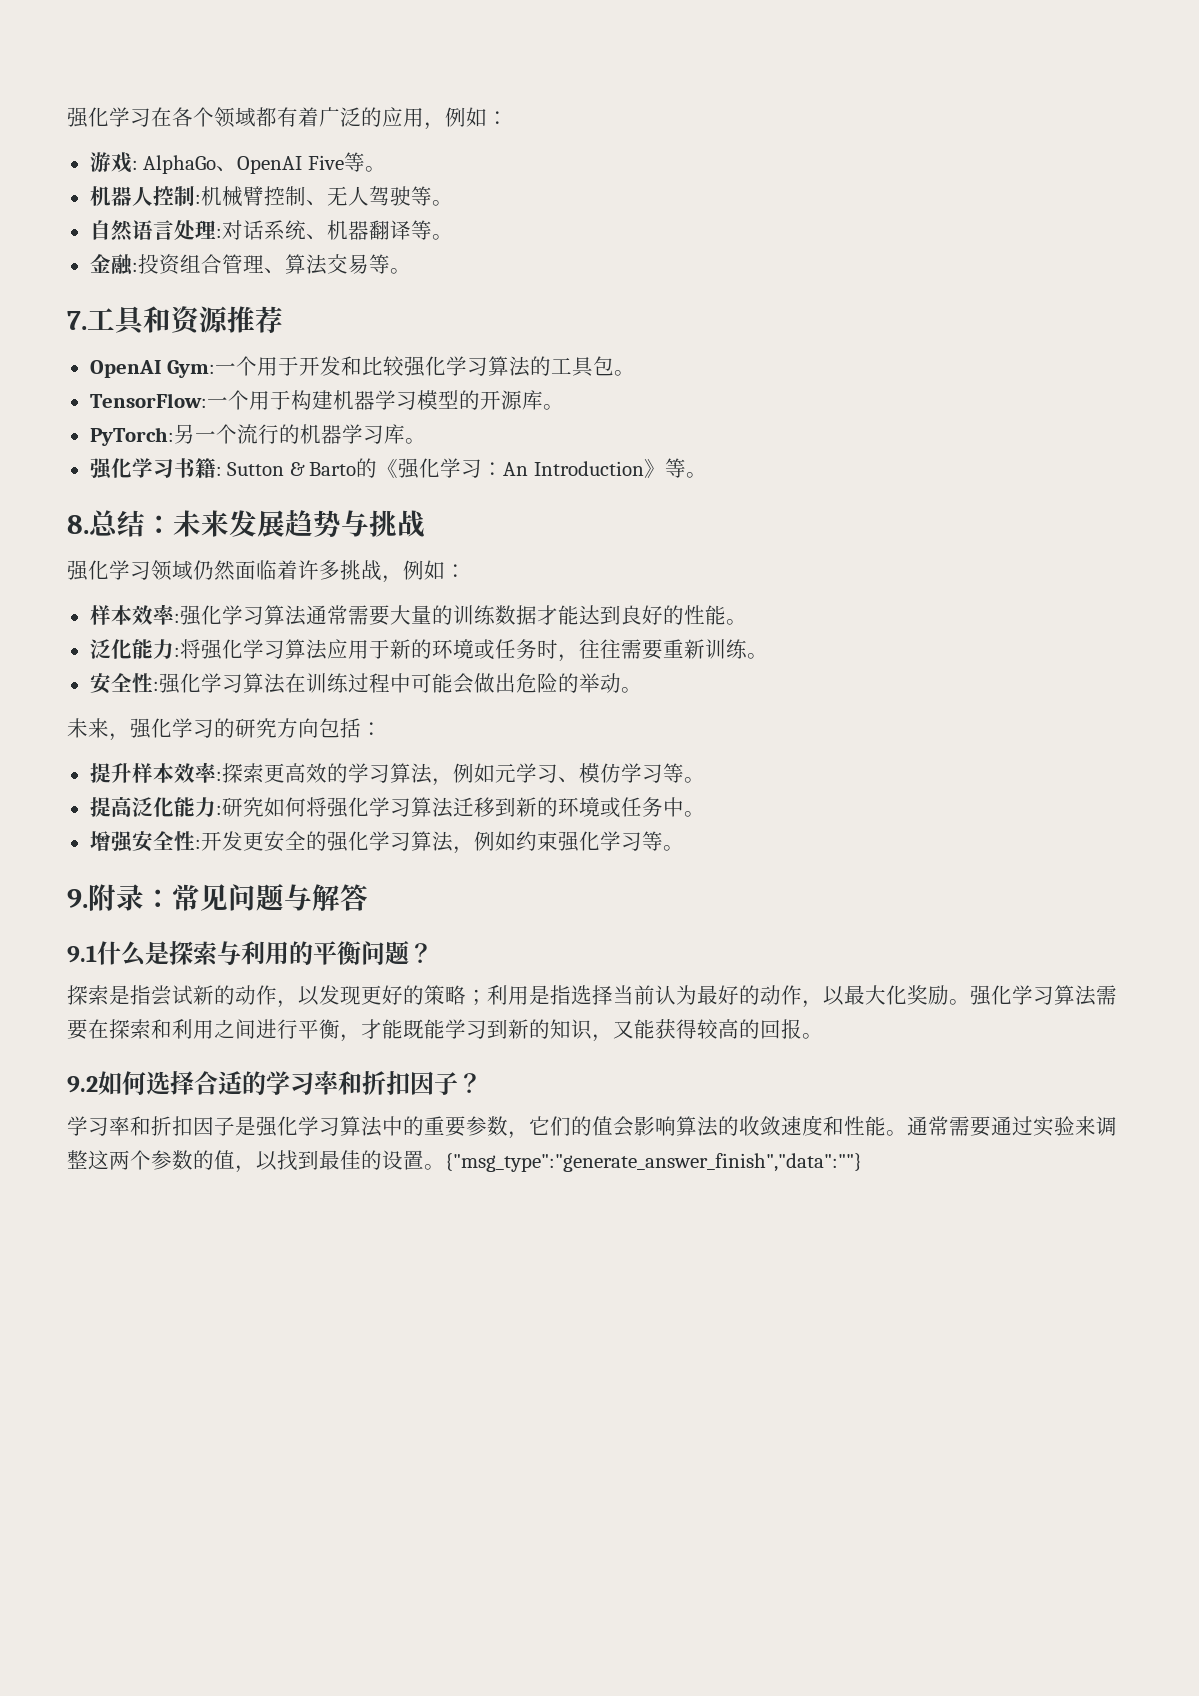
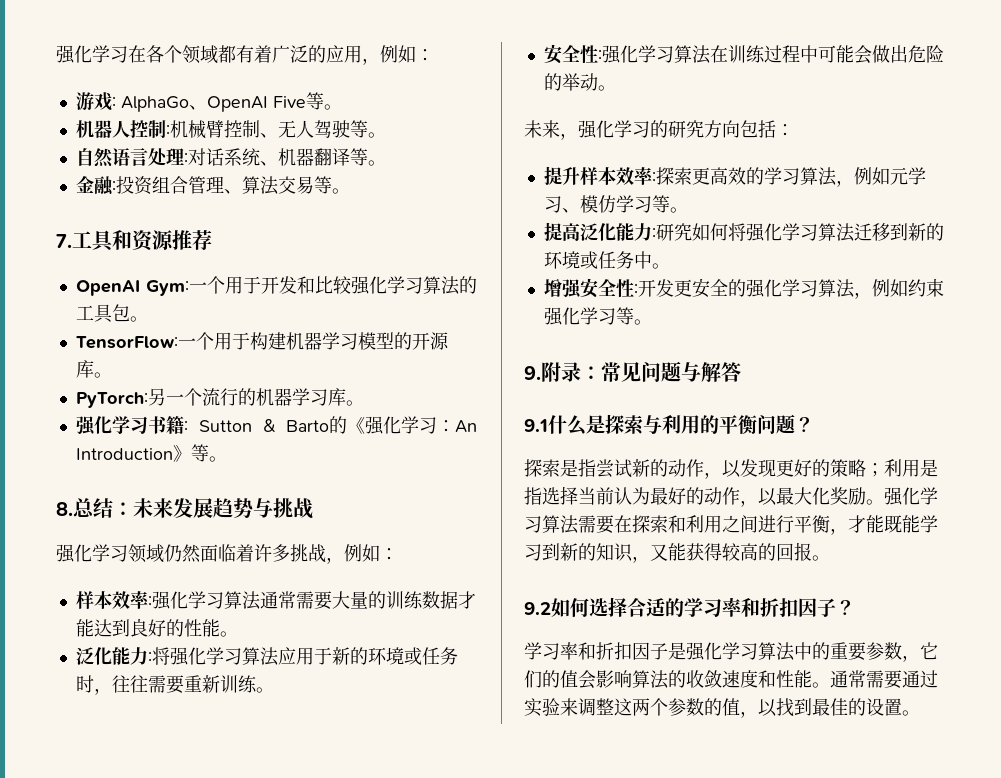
- {"msg_type":"generate_answer_finish","data":""}

